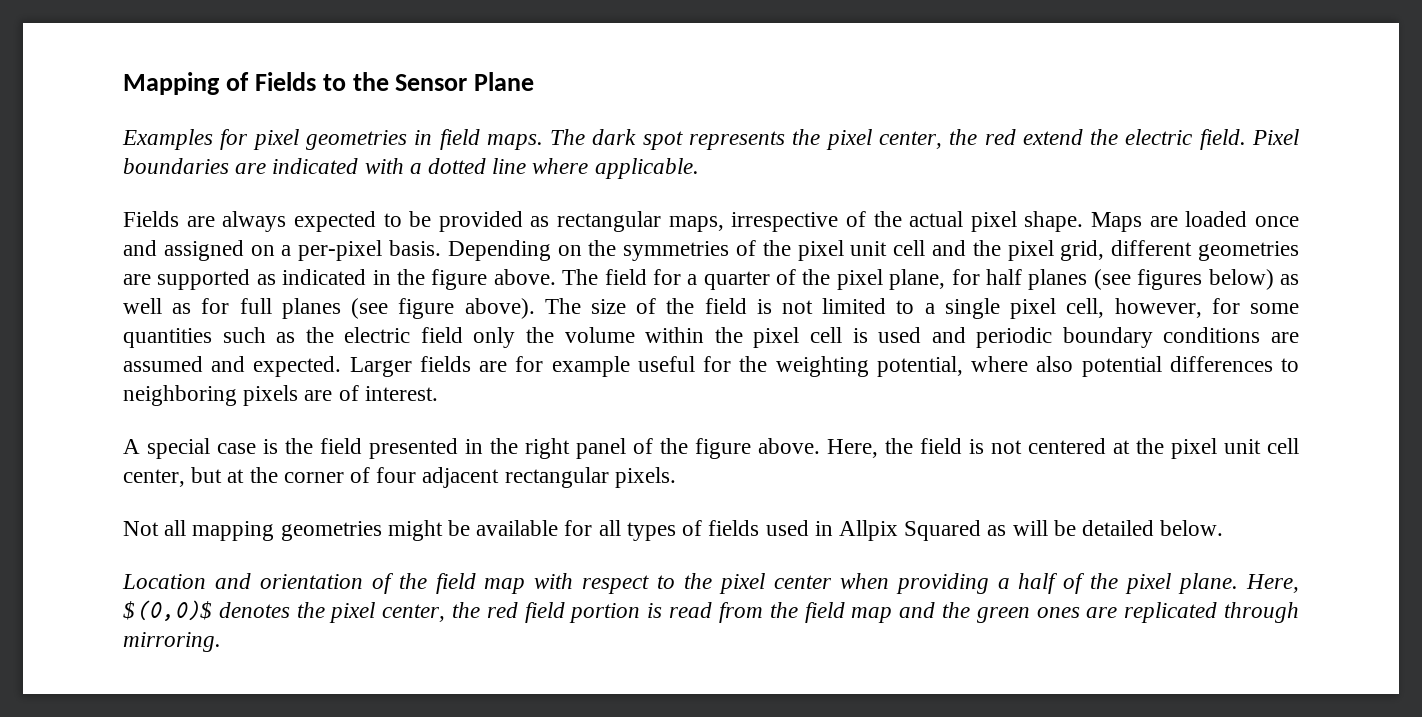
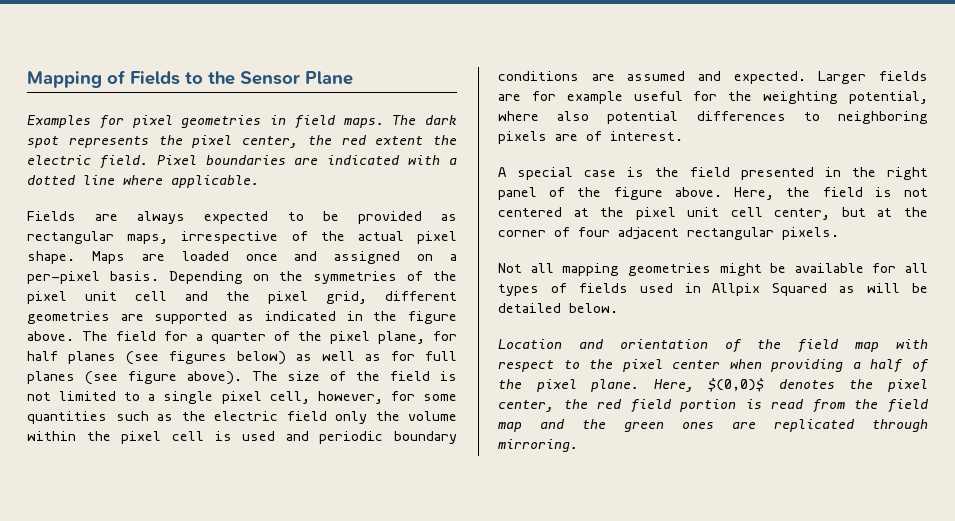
- The dark spot represents the pixel center, the red extend the electric field.
+ The dark spot represents the pixel center, the red extent the electric field.

